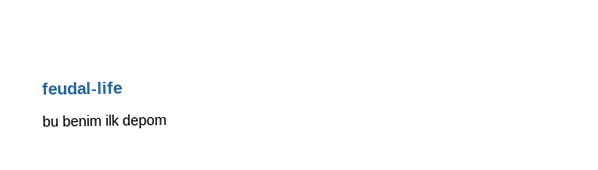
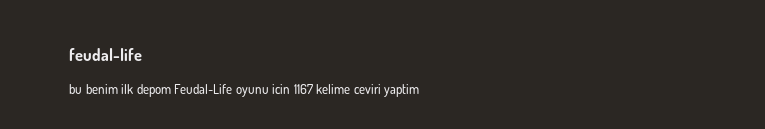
- bu benim ilk depom
+ bu benim ilk depom Feudal-Life oyunu icin 1167 kelime ceviri yaptim

